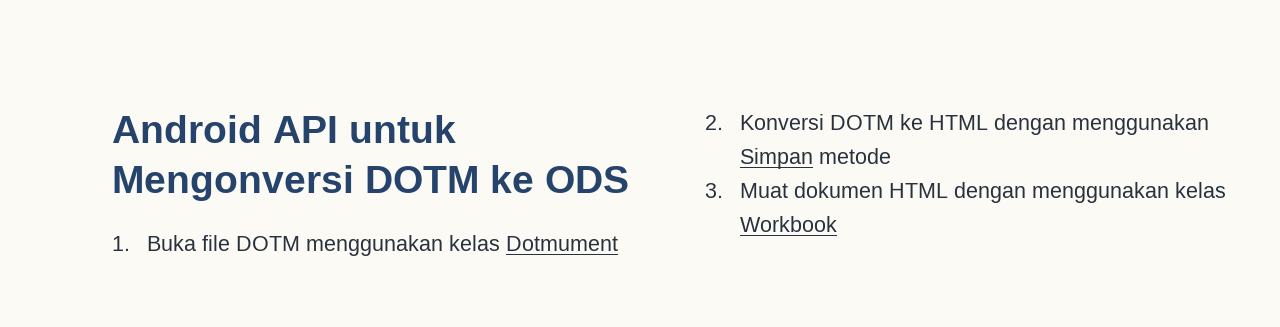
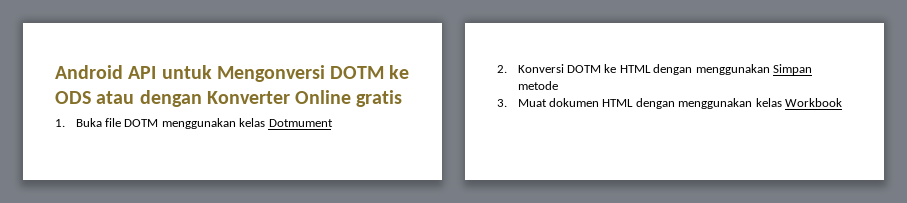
- Android API untuk Mengonversi DOTM ke ODS
+ Android API untuk Mengonversi DOTM ke ODS atau dengan Konverter Online gratis

